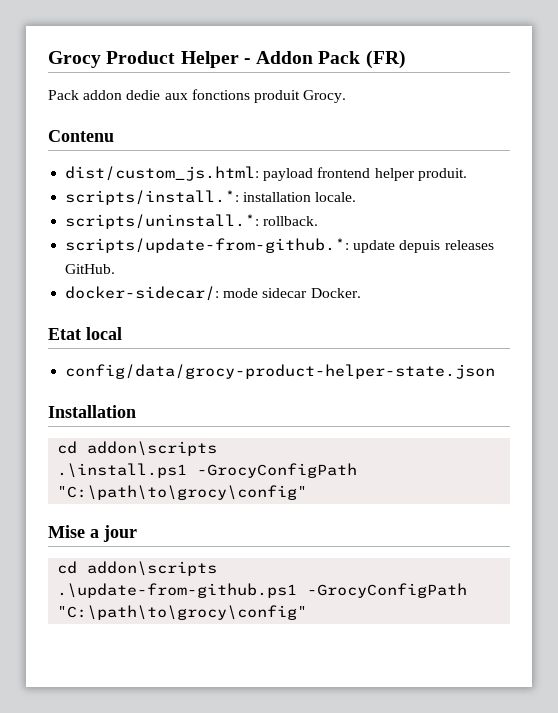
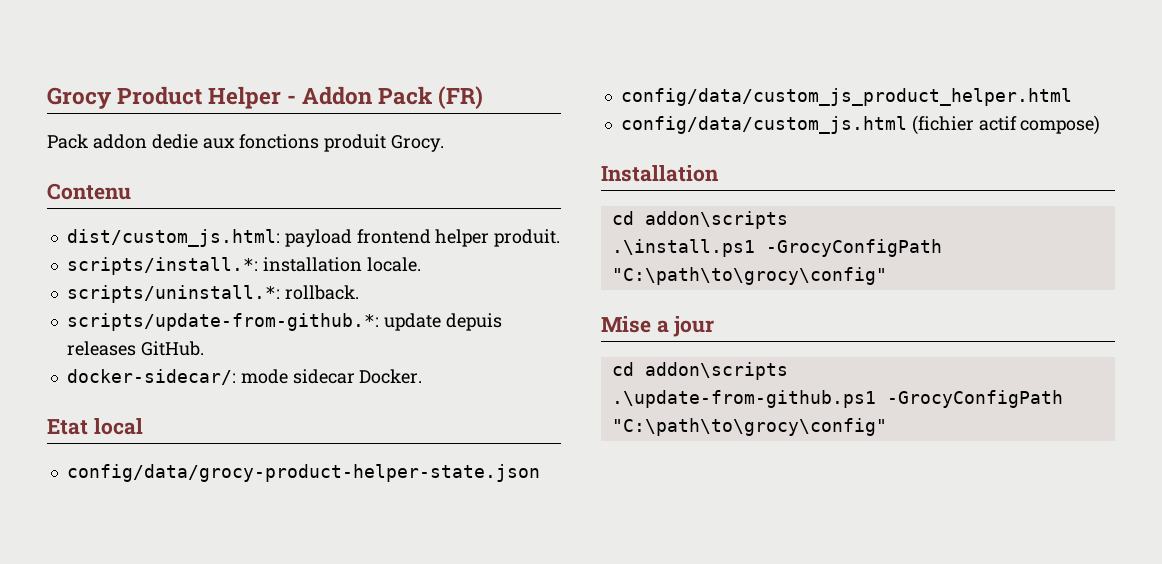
+ config/data/custom_js_product_helper.html
+ config/data/custom_js.html (fichier actif compose)

